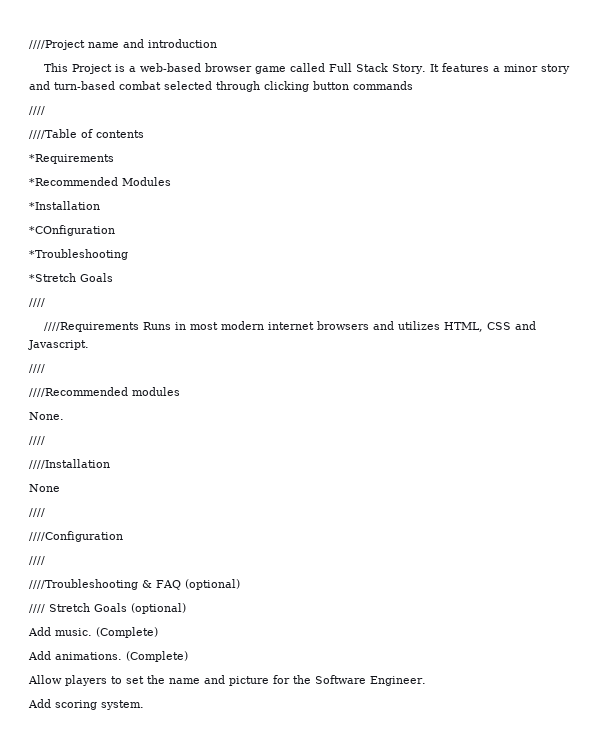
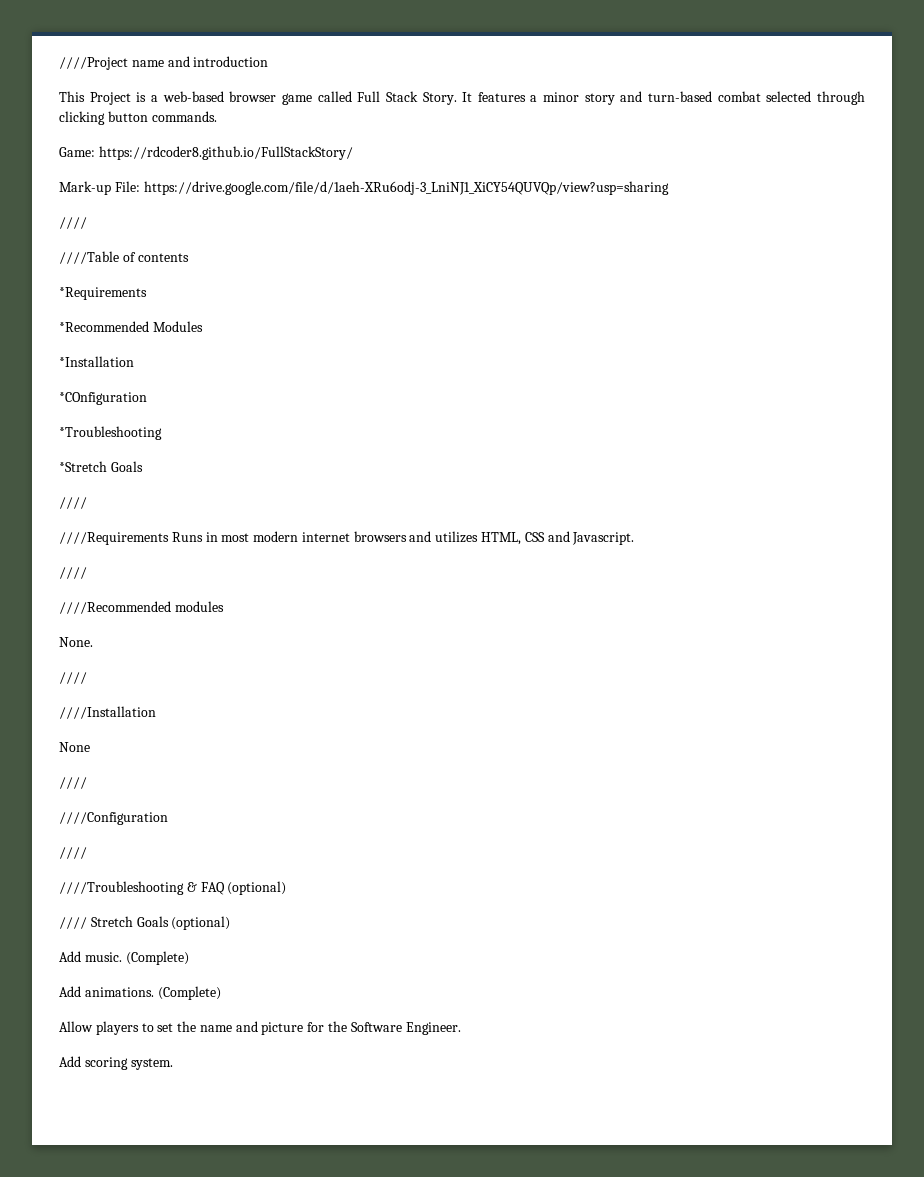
- It features a minor story and turn-based combat selected through clicking button commands
+ It features a minor story and turn-based combat selected through clicking button commands.
+ Game: https://rdcoder8.github.io/FullStackStory/
+ Mark-up File: https://drive.google.com/file/d/1aeh-XRu6odj-3_LniNJ1_XiCY54QUVQp/view?usp=sharing

